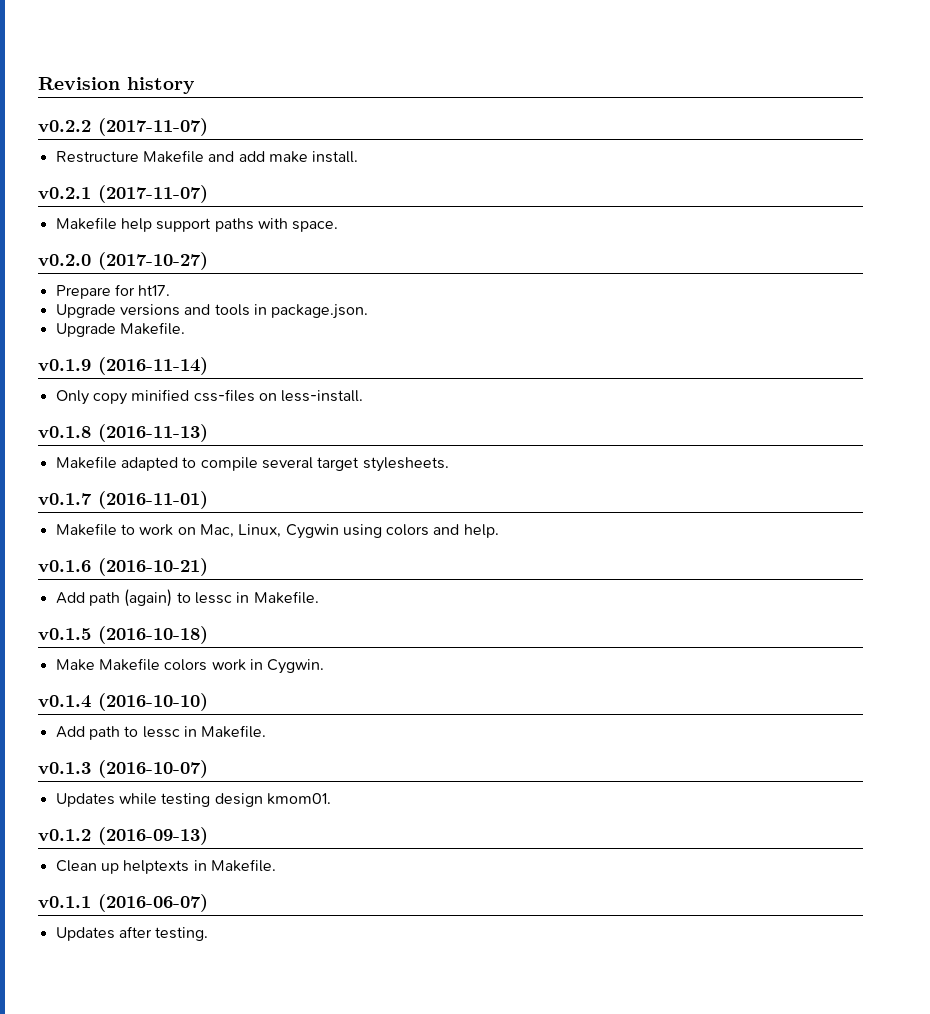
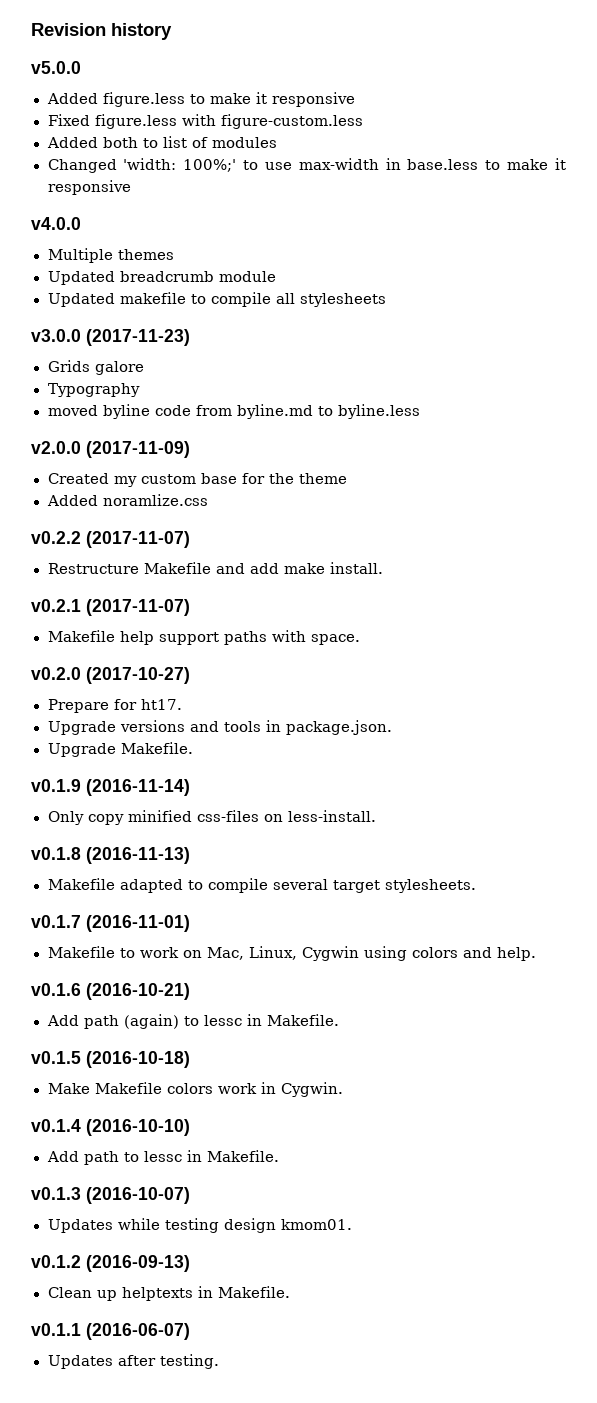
+ v5.0.0
+ Added figure.less to make it responsive
+ Fixed figure.less with figure-custom.less
+ Added both to list of modules
+ Changed 'width: 100%;' to use max-width in base.less to make it responsive
+ v4.0.0
+ Multiple themes
+ Updated breadcrumb module
+ Updated makefile to compile all stylesheets
+ v3.0.0 (2017-11-23)
+ Grids galore
+ Typography
+ moved byline code from byline.md to byline.less
+ v2.0.0 (2017-11-09)
+ Created my custom base for the theme
+ Added noramlize.css

